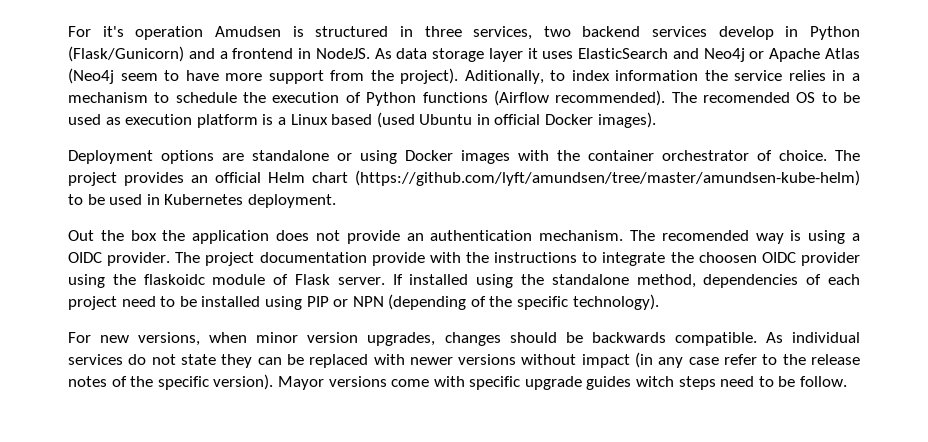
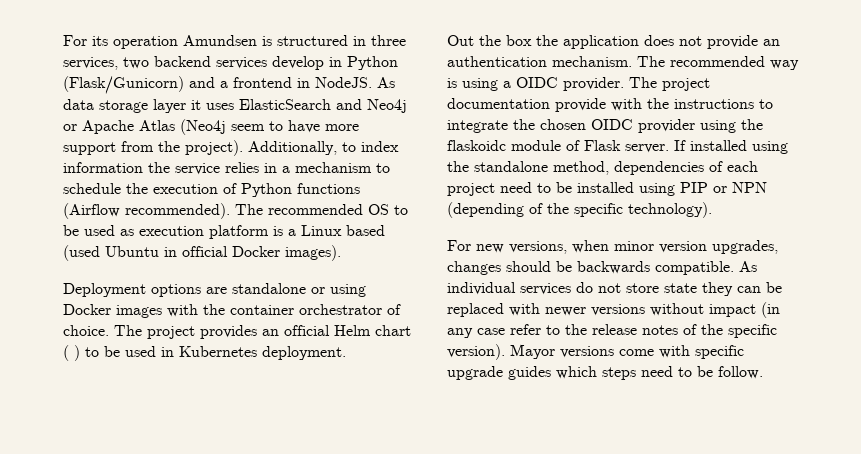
- For it's operation Amudsen is structured in three services, two backend services develop in Python (Flask/Gunicorn) and a frontend in NodeJS.
+ For its operation Amundsen is structured in three services, two backend services develop in Python (Flask/Gunicorn) and a frontend in NodeJS.
- Aditionally, to index information the service relies in a mechanism to schedule the execution of Python functions (Airflow recommended).
+ Additionally, to index information the service relies in a mechanism to schedule the execution of Python functions (Airflow recommended).
- The recomended OS to be used as execution platform is a Linux based (used Ubuntu in official Docker images).
+ The recommended OS to be used as execution platform is a Linux based (used Ubuntu in official Docker images).
- The project provides an official Helm chart (https://github.com/lyft/amundsen/tree/master/amundsen-kube-helm) to be used in Kubernetes deployment.
+ The project provides an official Helm chart ( ) to be used in Kubernetes deployment.
- The recomended way is using a OIDC provider.
+ The recommended way is using a OIDC provider.
- The project documentation provide with the instructions to integrate the choosen OIDC provider using the flaskoidc module of Flask server.
+ The project documentation provide with the instructions to integrate the chosen OIDC provider using the flaskoidc module of Flask server.
- As individual services do not state they can be replaced with newer versions without impact (in any case refer to the release notes of the specific version).
+ As individual services do not store state they can be replaced with newer versions without impact (in any case refer to the release notes of the specific version).
- Mayor versions come with specific upgrade guides witch steps need to be follow.
+ Mayor versions come with specific upgrade guides which steps need to be follow.

